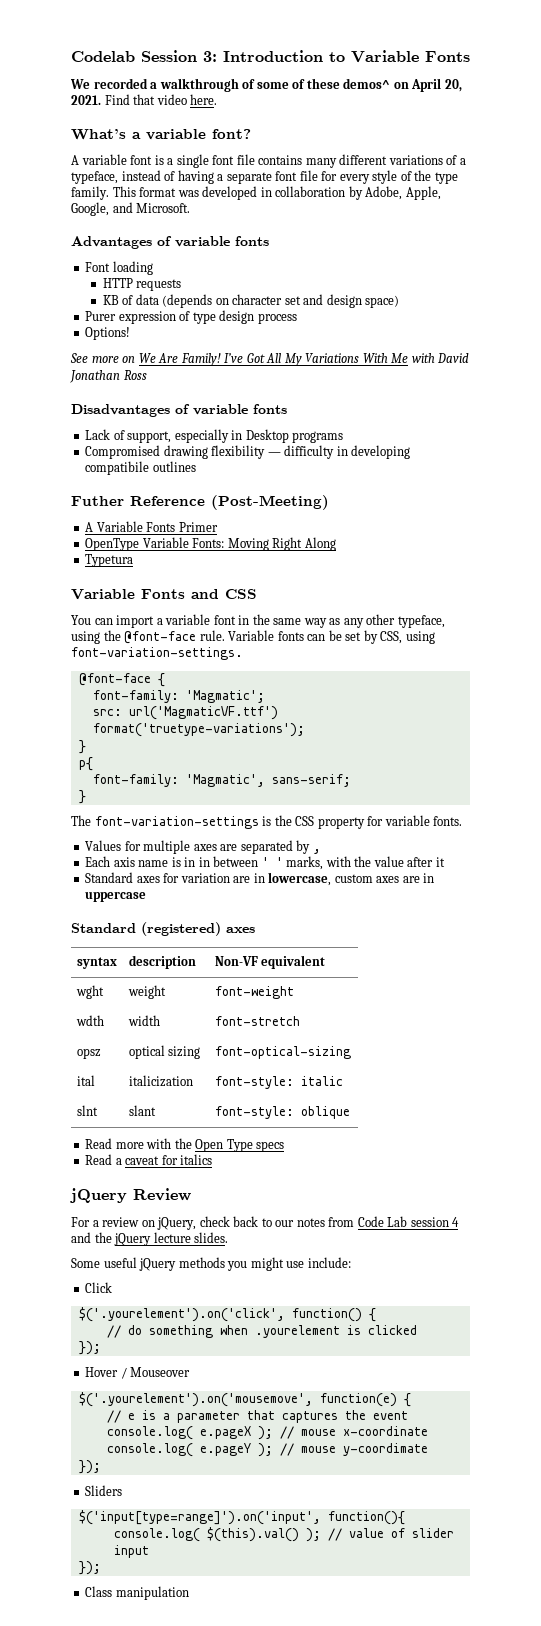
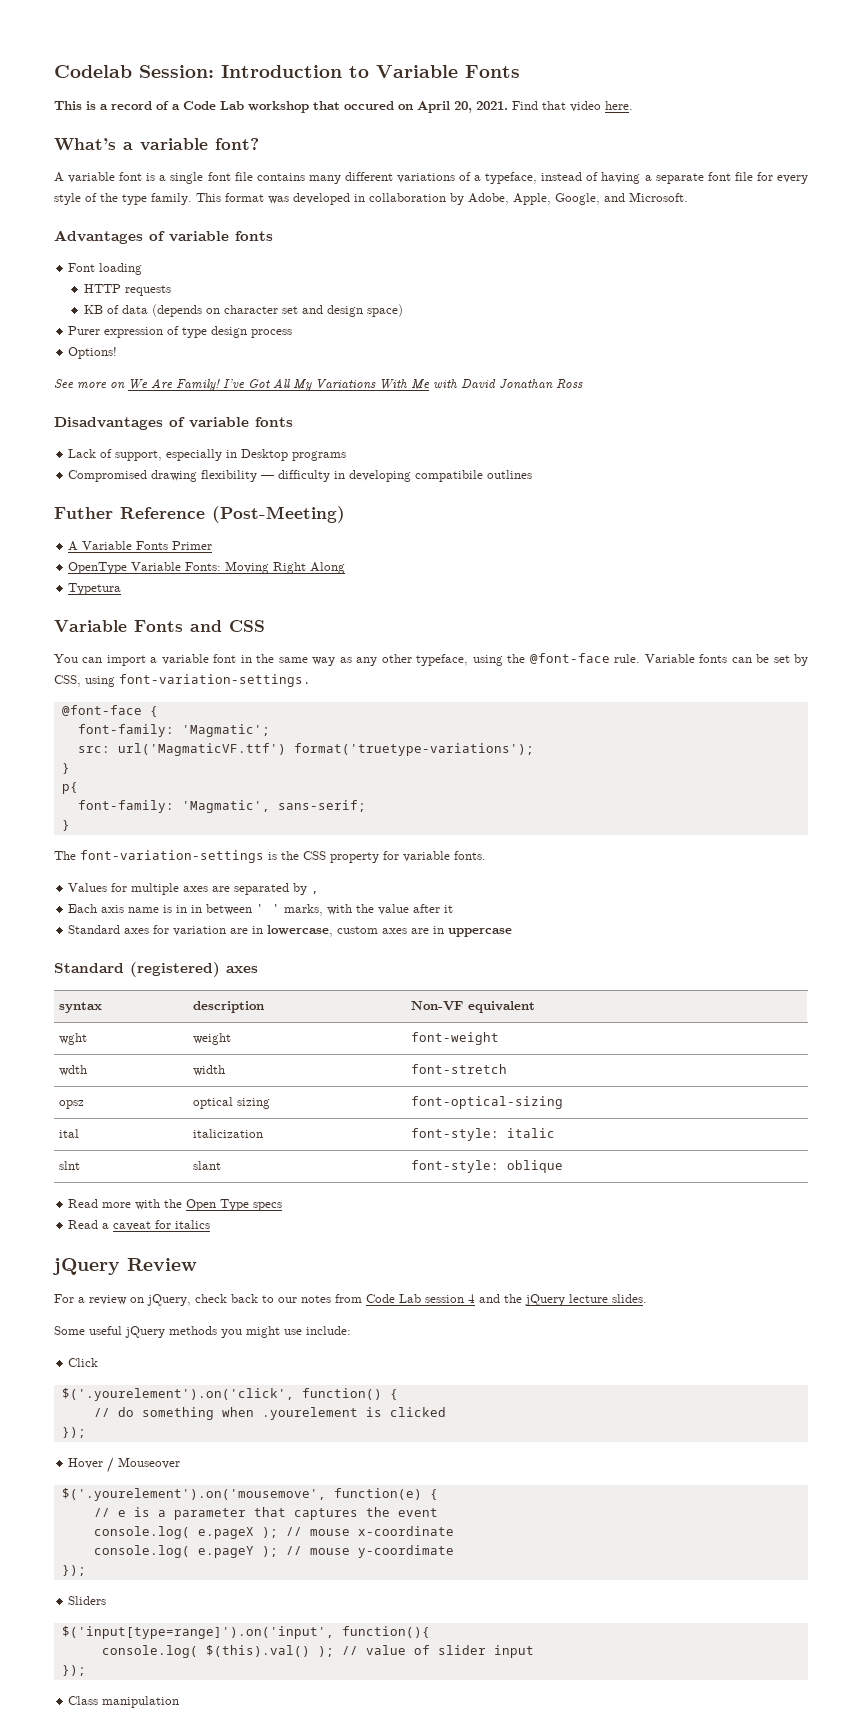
- Codelab Session 3: Introduction to Variable Fonts
+ Codelab Session: Introduction to Variable Fonts
- We recorded a walkthrough of some of these demos^ on April 20, 2021.
+ This is a record of a Code Lab workshop that occured on April 20, 2021.

